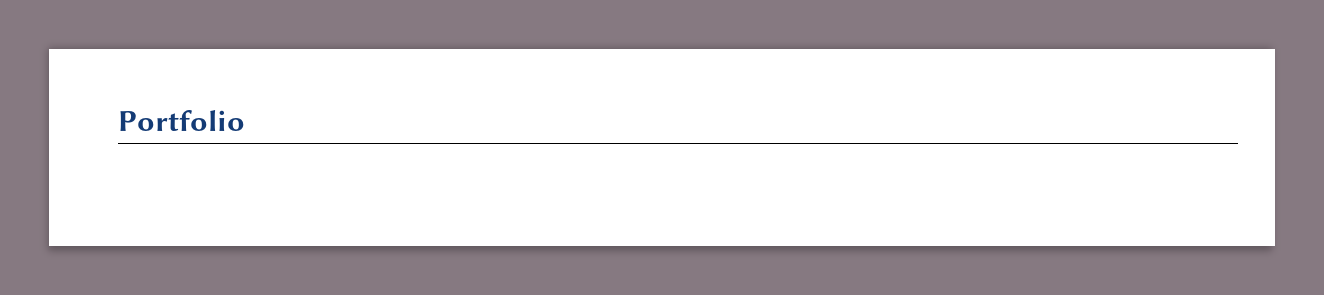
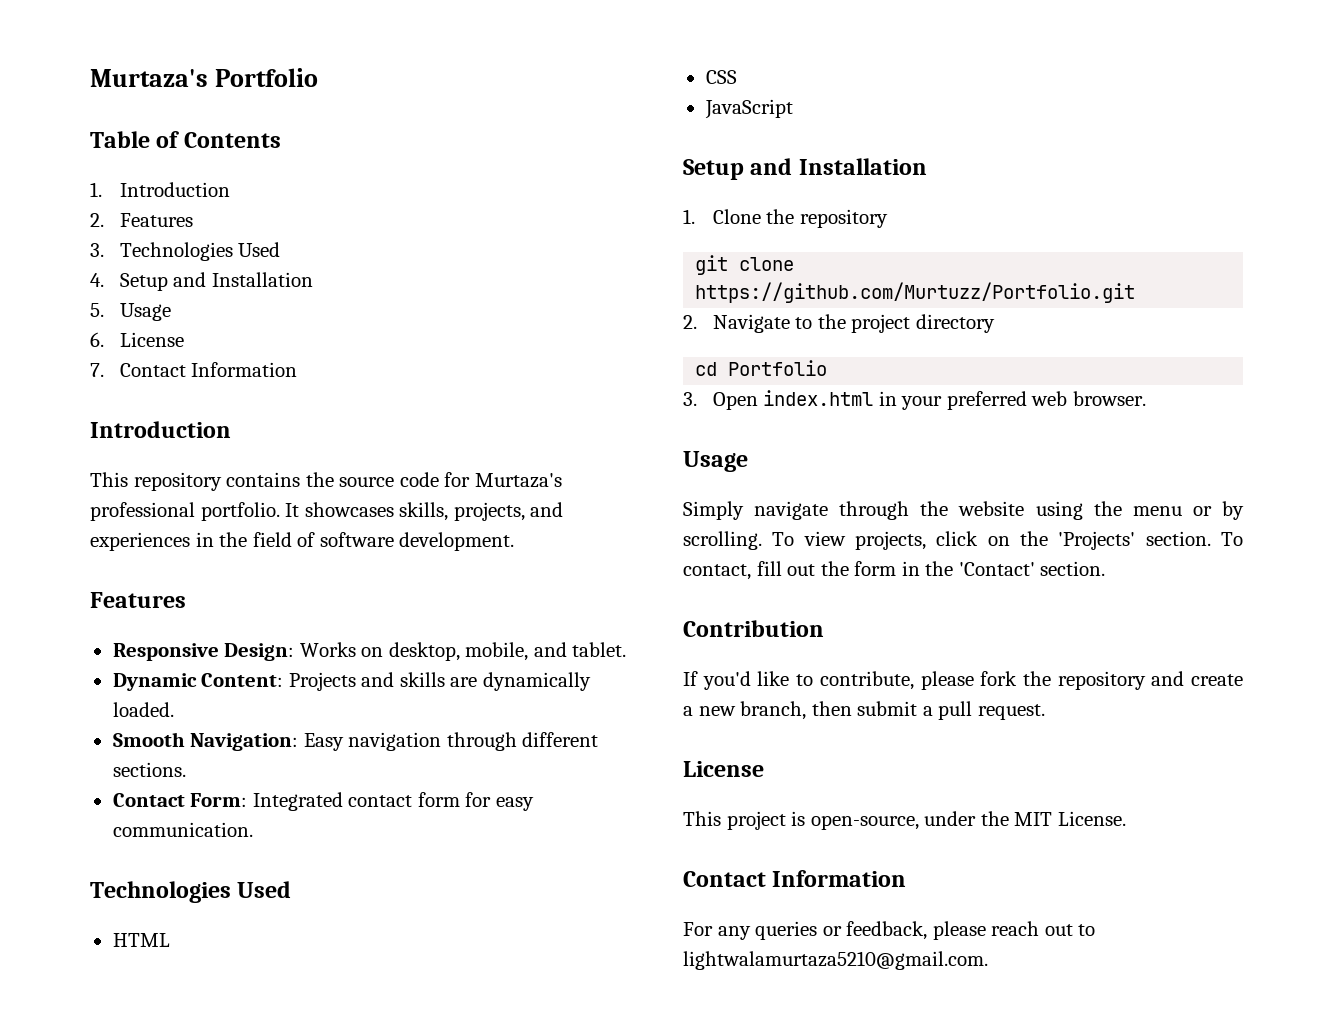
- Portfolio
+ Murtaza's Portfolio
+ Table of Contents
+ 1. Introduction
+ 2. Features
+ 3. Technologies Used
+ 4. Setup and Installation
+ 5. Usage
+ 6. License
+ 7. Contact Information
+ Introduction
+ This repository contains the source code for Murtaza's professional portfolio. It showcases skills, projects, and experiences in the field of software development.
+ Features
+ Responsive Design: Works on desktop, mobile, and tablet.
+ Dynamic Content: Projects and skills are dynamically loaded.
+ Smooth Navigation: Easy navigation through different sections.
+ Contact Form: Integrated contact form for easy communication.
+ Technologies Used
+ HTML
+ CSS
+ JavaScript
+ Setup and Installation
+ 1. Clone the repository
+ git clone https://github.com/Murtuzz/Portfolio.git
+ 2. Navigate to the project directory
+ cd Portfolio
+ 3. Open index.html in your preferred web browser.
+ Usage
+ Simply navigate through the website using the menu or by scrolling. To view projects, click on the 'Projects' section. To contact, fill out the form in the 'Contact' section.
+ Contribution
+ If you'd like to contribute, please fork the repository and create a new branch, then submit a pull request.
+ License
+ This project is open-source, under the MIT License.
+ Contact Information
+ For any queries or feedback, please reach out to lightwalamurtaza5210@gmail.com.

